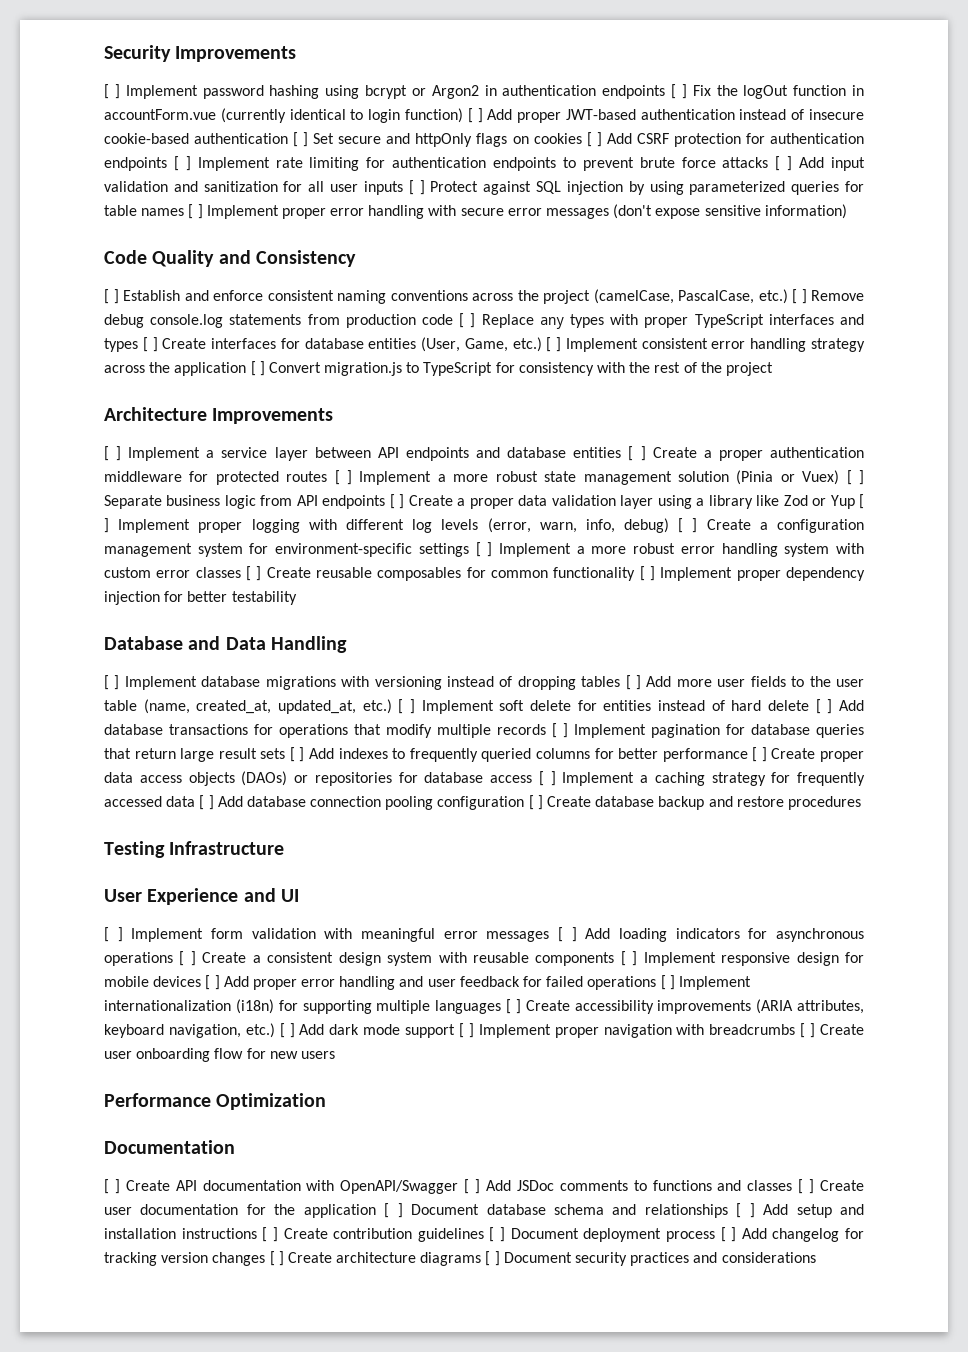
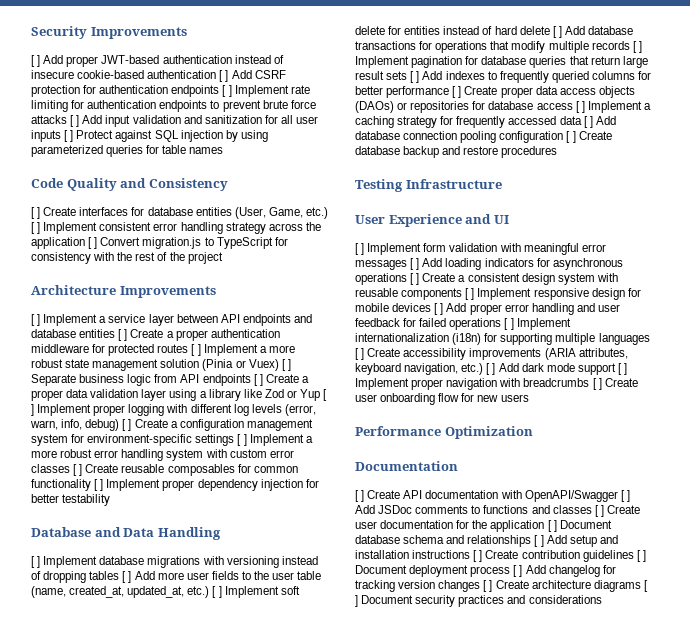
- [ ] Implement password hashing using bcrypt or Argon2 in authentication endpoints [ ] Fix the logOut function in accountForm.vue (currently identical to login function) [ ] Add proper JWT-based authentication instead of insecure cookie-based authentication [ ] Set secure and httpOnly flags on cookies [ ] Add CSRF protection for authentication endpoints [ ] Implement rate limiting for authentication endpoints to prevent brute force attacks [ ] Add input validation and sanitization for all user inputs [ ] Protect against SQL injection by using parameterized queries for table names [ ] Implement proper error handling with secure error messages (don't expose sensitive information)
+ [ ] Add proper JWT-based authentication instead of insecure cookie-based authentication [ ] Add CSRF protection for authentication endpoints [ ] Implement rate limiting for authentication endpoints to prevent brute force attacks [ ] Add input validation and sanitization for all user inputs [ ] Protect against SQL injection by using parameterized queries for table names
- [ ] Establish and enforce consistent naming conventions across the project (camelCase, PascalCase, etc.) [ ] Remove debug console.log statements from production code [ ] Replace any types with proper TypeScript interfaces and types [ ] Create interfaces for database entities (User, Game, etc.) [ ] Implement consistent error handling strategy across the application [ ] Convert migration.js to TypeScript for consistency with the rest of the project
+ [ ] Create interfaces for database entities (User, Game, etc.) [ ] Implement consistent error handling strategy across the application [ ] Convert migration.js to TypeScript for consistency with the rest of the project

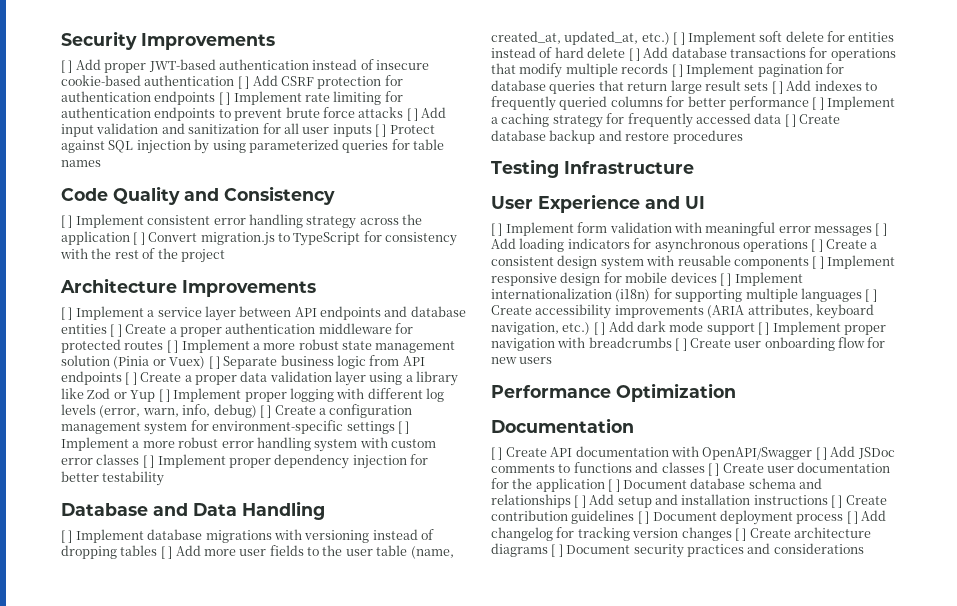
- [ ] Create interfaces for database entities (User, Game, etc.) [ ] Implement consistent error handling strategy across the application [ ] Convert migration.js to TypeScript for consistency with the rest of the project
+ [ ] Implement consistent error handling strategy across the application [ ] Convert migration.js to TypeScript for consistency with the rest of the project
- [ ] Implement a service layer between API endpoints and database entities [ ] Create a proper authentication middleware for protected routes [ ] Implement a more robust state management solution (Pinia or Vuex) [ ] Separate business logic from API endpoints [ ] Create a proper data validation layer using a library like Zod or Yup [ ] Implement proper logging with different log levels (error, warn, info, debug) [ ] Create a configuration management system for environment-specific settings [ ] Implement a more robust error handling system with custom error classes [ ] Create reusable composables for common functionality [ ] Implement proper dependency injection for better testability
+ [ ] Implement a service layer between API endpoints and database entities [ ] Create a proper authentication middleware for protected routes [ ] Implement a more robust state management solution (Pinia or Vuex) [ ] Separate business logic from API endpoints [ ] Create a proper data validation layer using a library like Zod or Yup [ ] Implement proper logging with different log levels (error, warn, info, debug) [ ] Create a configuration management system for environment-specific settings [ ] Implement a more robust error handling system with custom error classes [ ] Implement proper dependency injection for better testability
- [ ] Implement database migrations with versioning instead of dropping tables [ ] Add more user fields to the user table (name, created_at, updated_at, etc.) [ ] Implement soft delete for entities instead of hard delete [ ] Add database transactions for operations that modify multiple records [ ] Implement pagination for database queries that return large result sets [ ] Add indexes to frequently queried columns for better performance [ ] Create proper data access objects (DAOs) or repositories for database access [ ] Implement a caching strategy for frequently accessed data [ ] Add database connection pooling configuration [ ] Create database backup and restore procedures
+ [ ] Implement database migrations with versioning instead of dropping tables [ ] Add more user fields to the user table (name, created_at, updated_at, etc.) [ ] Implement soft delete for entities instead of hard delete [ ] Add database transactions for operations that modify multiple records [ ] Implement pagination for database queries that return large result sets [ ] Add indexes to frequently queried columns for better performance [ ] Implement a caching strategy for frequently accessed data [ ] Create database backup and restore procedures
- [ ] Implement form validation with meaningful error messages [ ] Add loading indicators for asynchronous operations [ ] Create a consistent design system with reusable components [ ] Implement responsive design for mobile devices [ ] Add proper error handling and user feedback for failed operations [ ] Implement internationalization (i18n) for supporting multiple languages [ ] Create accessibility improvements (ARIA attributes, keyboard navigation, etc.) [ ] Add dark mode support [ ] Implement proper navigation with breadcrumbs [ ] Create user onboarding flow for new users
+ [ ] Implement form validation with meaningful error messages [ ] Add loading indicators for asynchronous operations [ ] Create a consistent design system with reusable components [ ] Implement responsive design for mobile devices [ ] Implement internationalization (i18n) for supporting multiple languages [ ] Create accessibility improvements (ARIA attributes, keyboard navigation, etc.) [ ] Add dark mode support [ ] Implement proper navigation with breadcrumbs [ ] Create user onboarding flow for new users

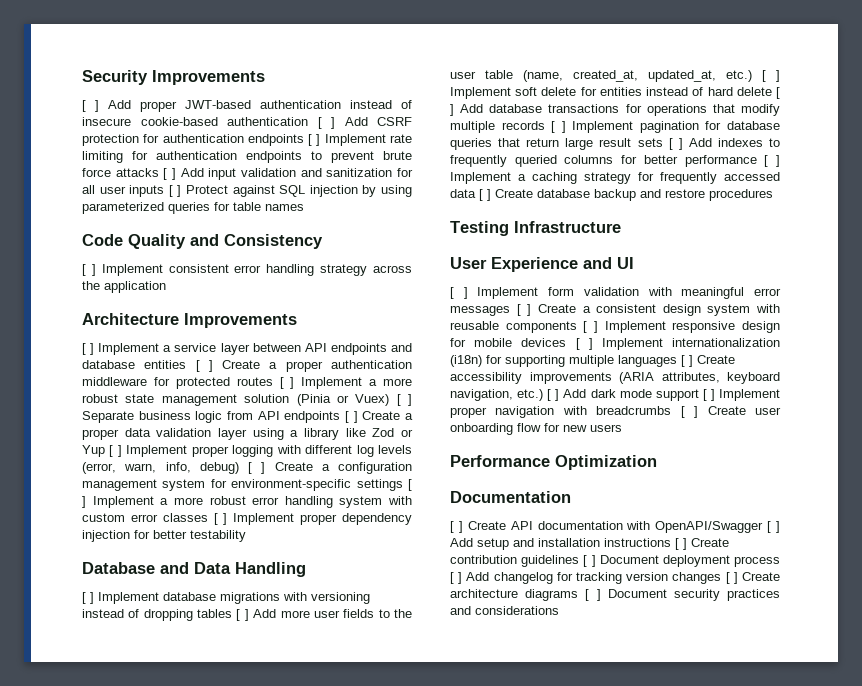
- [ ] Implement consistent error handling strategy across the application [ ] Convert migration.js to TypeScript for consistency with the rest of the project
+ [ ] Implement consistent error handling strategy across the application
- [ ] Implement form validation with meaningful error messages [ ] Add loading indicators for asynchronous operations [ ] Create a consistent design system with reusable components [ ] Implement responsive design for mobile devices [ ] Implement internationalization (i18n) for supporting multiple languages [ ] Create accessibility improvements (ARIA attributes, keyboard navigation, etc.) [ ] Add dark mode support [ ] Implement proper navigation with breadcrumbs [ ] Create user onboarding flow for new users
+ [ ] Implement form validation with meaningful error messages [ ] Create a consistent design system with reusable components [ ] Implement responsive design for mobile devices [ ] Implement internationalization (i18n) for supporting multiple languages [ ] Create accessibility improvements (ARIA attributes, keyboard navigation, etc.) [ ] Add dark mode support [ ] Implement proper navigation with breadcrumbs [ ] Create user onboarding flow for new users
- [ ] Create API documentation with OpenAPI/Swagger [ ] Add JSDoc comments to functions and classes [ ] Create user documentation for the application [ ] Document database schema and relationships [ ] Add setup and installation instructions [ ] Create contribution guidelines [ ] Document deployment process [ ] Add changelog for tracking version changes [ ] Create architecture diagrams [ ] Document security practices and considerations
+ [ ] Create API documentation with OpenAPI/Swagger [ ] Add setup and installation instructions [ ] Create contribution guidelines [ ] Document deployment process [ ] Add changelog for tracking version changes [ ] Create architecture diagrams [ ] Document security practices and considerations

